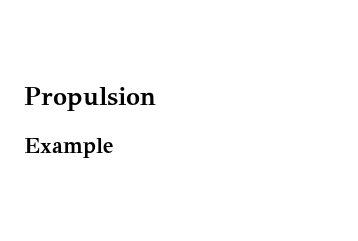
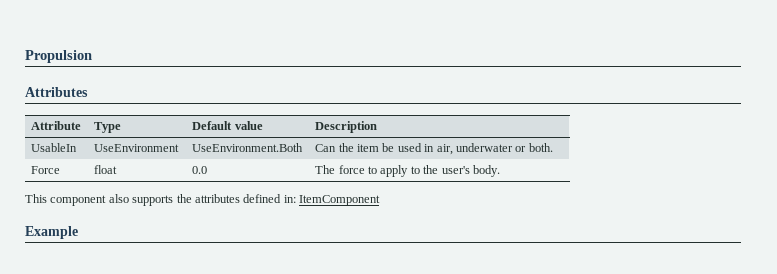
+ Attributes
+ Attribute | Type | Default value | Description
+ UsableIn | UseEnvironment | UseEnvironment.Both | Can the item be used in air, underwater or both.
+ Force | float | 0.0 | The force to apply to the user's body.
+ This component also supports the attributes defined in: ItemComponent

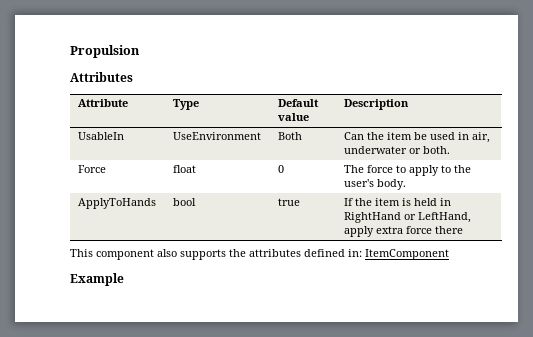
- UsableIn | UseEnvironment | UseEnvironment.Both | Can the item be used in air, underwater or both.
+ UsableIn | UseEnvironment | Both | Can the item be used in air, underwater or both.
- Force | float | 0.0 | The force to apply to the user's body.
+ Force | float | 0 | The force to apply to the user's body.
+ ApplyToHands | bool | true | If the item is held in RightHand or LeftHand, apply extra force there

